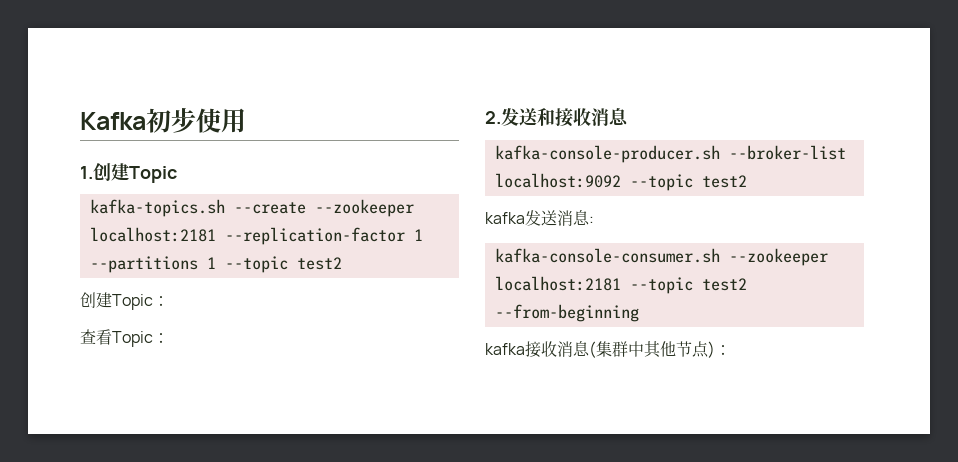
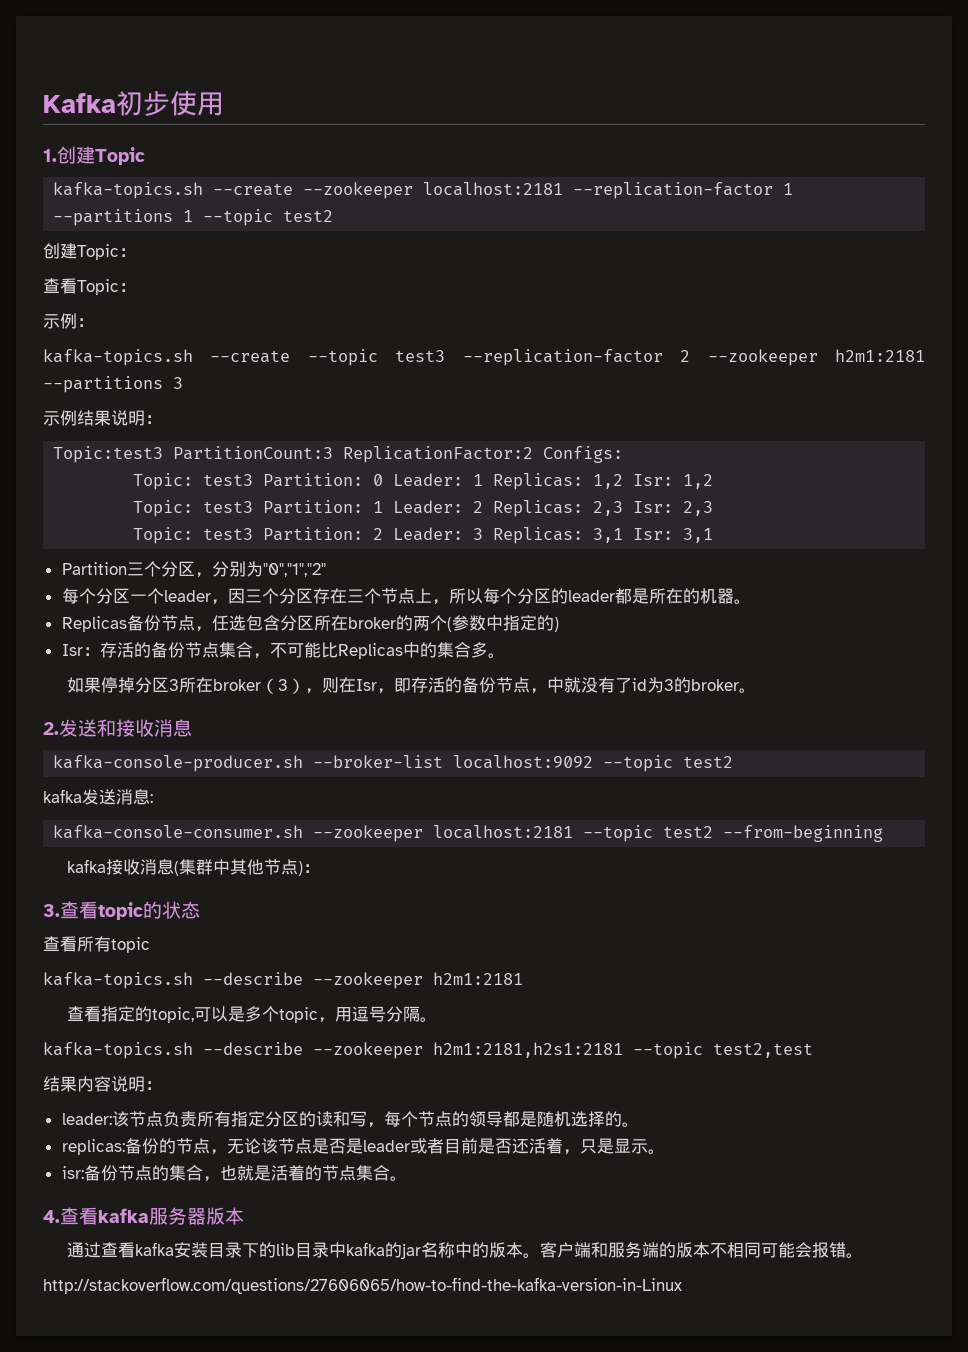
+ 示例：
+ kafka-topics.sh --create --topic test3 --replication-factor 2 --zookeeper h2m1:2181 --partitions 3
+ 示例结果说明：
+ Topic:test3 PartitionCount:3 ReplicationFactor:2 Configs:
+ Topic: test3 Partition: 0 Leader: 1 Replicas: 1,2 Isr: 1,2
+ Topic: test3 Partition: 1 Leader: 2 Replicas: 2,3 Isr: 2,3
+ Topic: test3 Partition: 2 Leader: 3 Replicas: 3,1 Isr: 3,1
+ Partition三个分区，分别为"0","1","2"
+ 每个分区一个leader，因三个分区存在三个节点上，所以每个分区的leader都是所在的机器。
+ Replicas备份节点，任选包含分区所在broker的两个(参数中指定的)
+ Isr：存活的备份节点集合，不可能比Replicas中的集合多。
+ 如果停掉分区3所在broker（3），则在Isr，即存活的备份节点，中就没有了id为3的broker。
+ 3.查看topic的状态
+ 查看所有topic
+ kafka-topics.sh --describe --zookeeper h2m1:2181
+ 查看指定的topic,可以是多个topic，用逗号分隔。
+ kafka-topics.sh --describe --zookeeper h2m1:2181,h2s1:2181 --topic test2,test
+ 结果内容说明：
+ leader:该节点负责所有指定分区的读和写，每个节点的领导都是随机选择的。
+ replicas:备份的节点，无论该节点是否是leader或者目前是否还活着，只是显示。
+ isr:备份节点的集合，也就是活着的节点集合。
+ 4.查看kafka服务器版本
+ 通过查看kafka安装目录下的lib目录中kafka的jar名称中的版本。客户端和服务端的版本不相同可能会报错。
+ http://stackoverflow.com/questions/27606065/how-to-find-the-kafka-version-in-Linux

